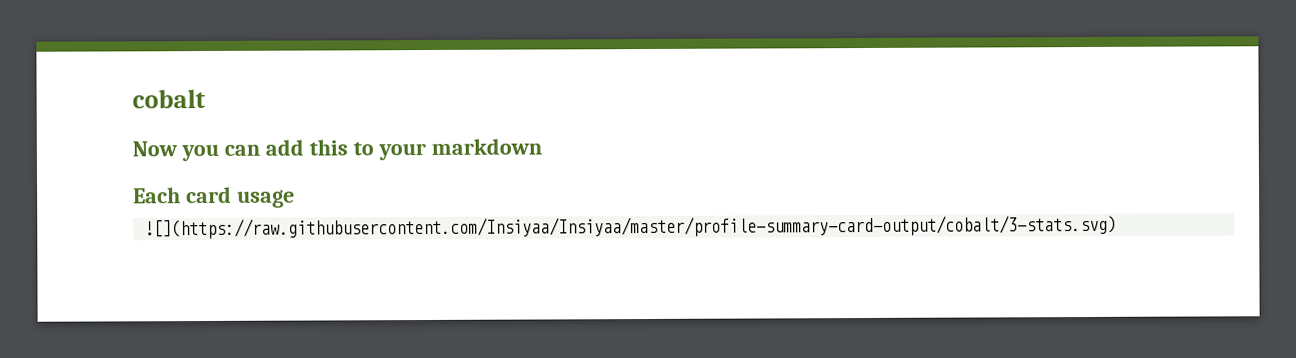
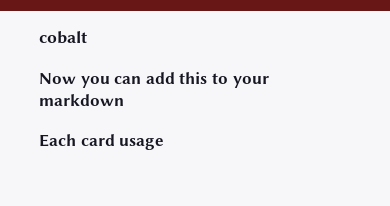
- ![](https://raw.githubusercontent.com/Insiyaa/Insiyaa/master/profile-summary-card-output/cobalt/3-stats.svg)

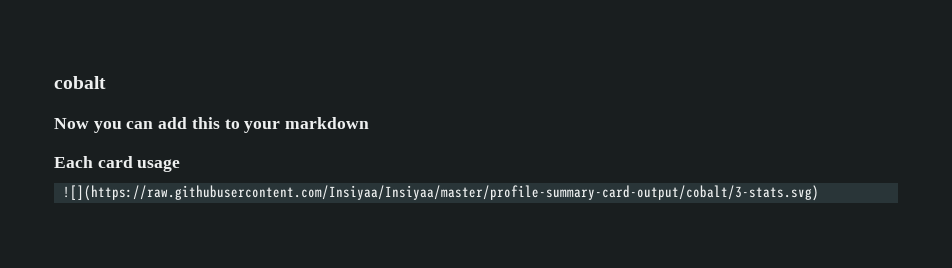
+ ![](https://raw.githubusercontent.com/Insiyaa/Insiyaa/master/profile-summary-card-output/cobalt/3-stats.svg)

